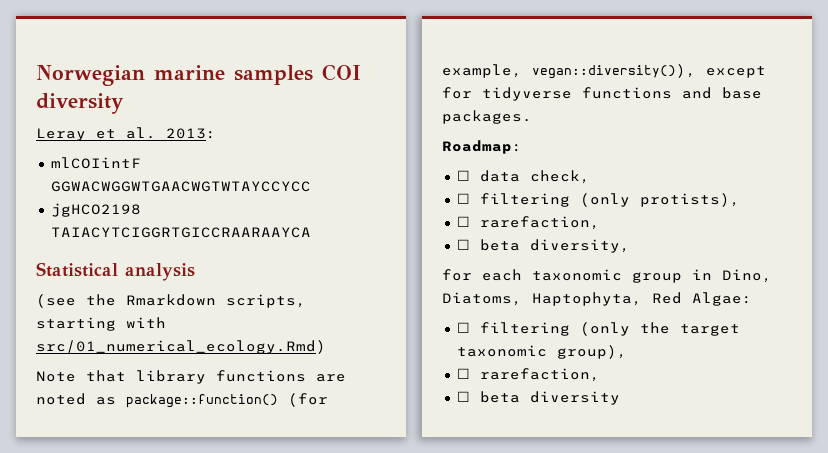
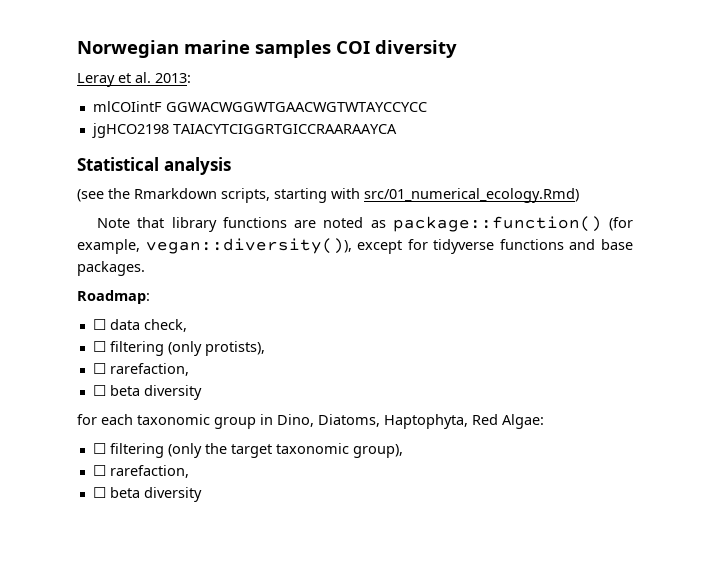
  ☐ filtering (only protists),
  ☐ rarefaction,
- ☐ beta diversity,
+ ☐ beta diversity

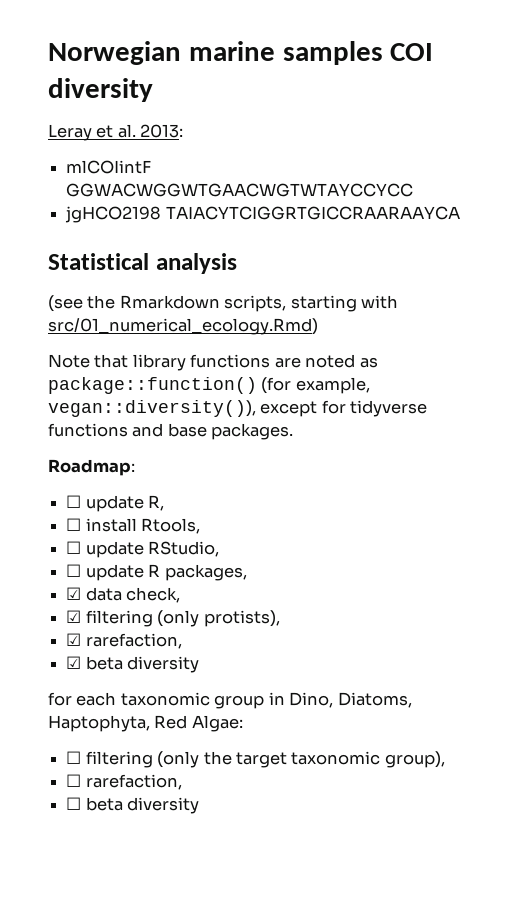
- ☐ data check,
+ ☐ update R,
+ ☐ install Rtools,
+ ☐ update RStudio,
+ ☐ update R packages,
+ ☑ data check,
- ☐ filtering (only protists),
- ☐ rarefaction,
- ☐ beta diversity
+ ☑ filtering (only protists),
+ ☑ rarefaction,
+ ☑ beta diversity

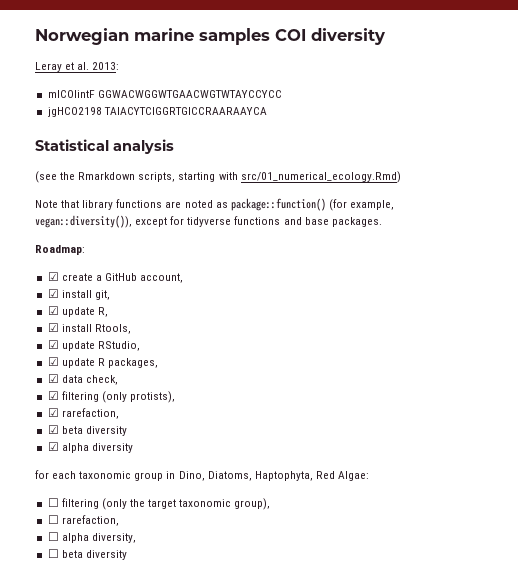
- ☐ update R,
+ ☑ create a GitHub account,
+ ☑ install git,
+ ☑ update R,
- ☐ install Rtools,
+ ☑ install Rtools,
- ☐ update RStudio,
+ ☑ update RStudio,
- ☐ update R packages,
+ ☑ update R packages,
+ ☑ alpha diversity
+ ☐ alpha diversity,

